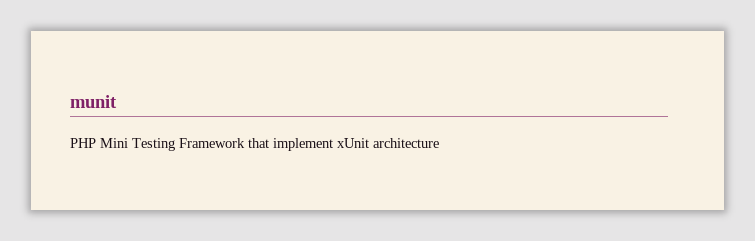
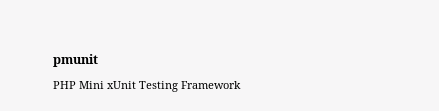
- munit
+ pmunit
- PHP Mini Testing Framework that implement xUnit architecture
+ PHP Mini xUnit Testing Framework

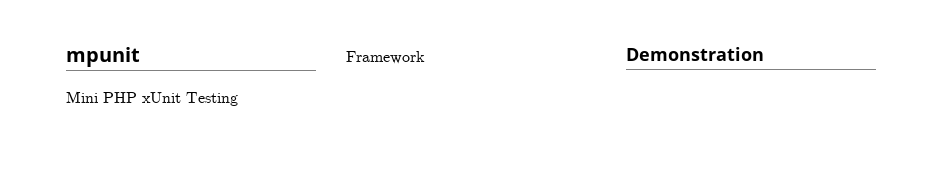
- pmunit
- PHP Mini xUnit Testing Framework
+ mpunit
+ Mini PHP xUnit Testing Framework
+ Demonstration

